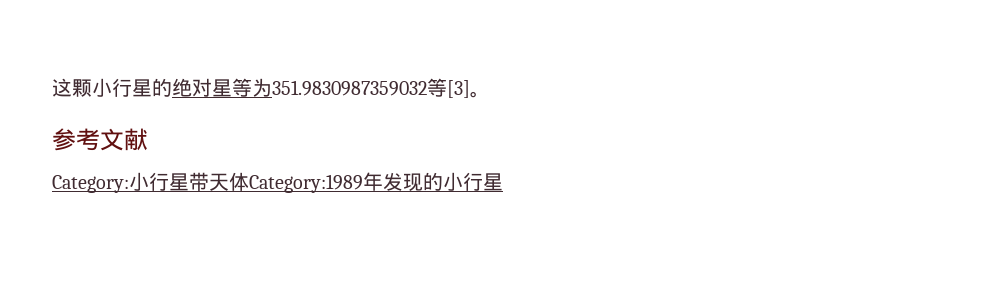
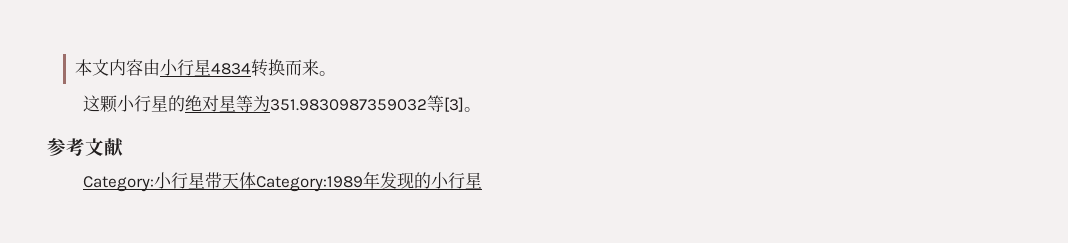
+ 本文内容由小行星4834转换而来。

